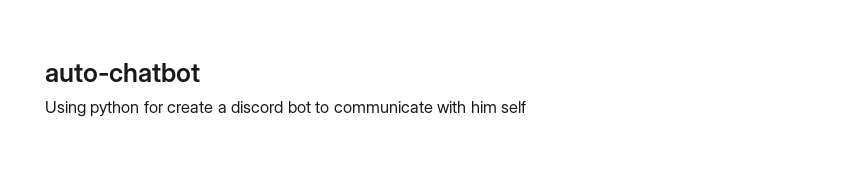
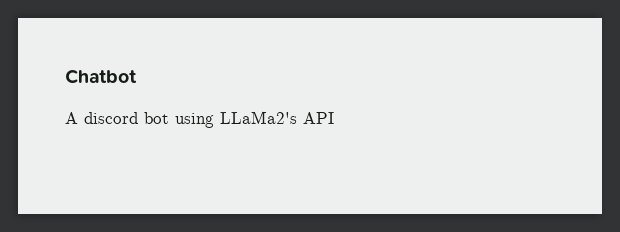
- auto-chatbot
- Using python for create a discord bot to communicate with him self
+ Chatbot
+ A discord bot using LLaMa2's API

